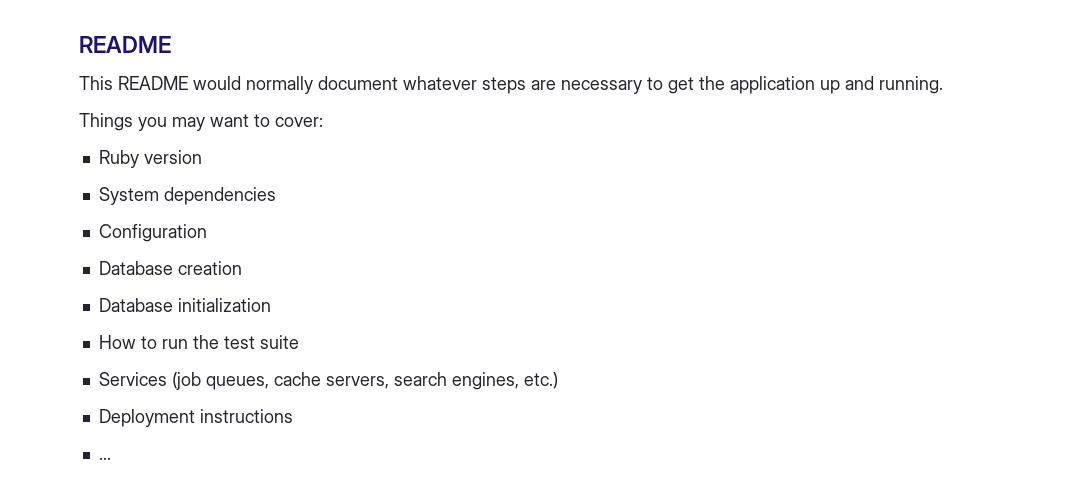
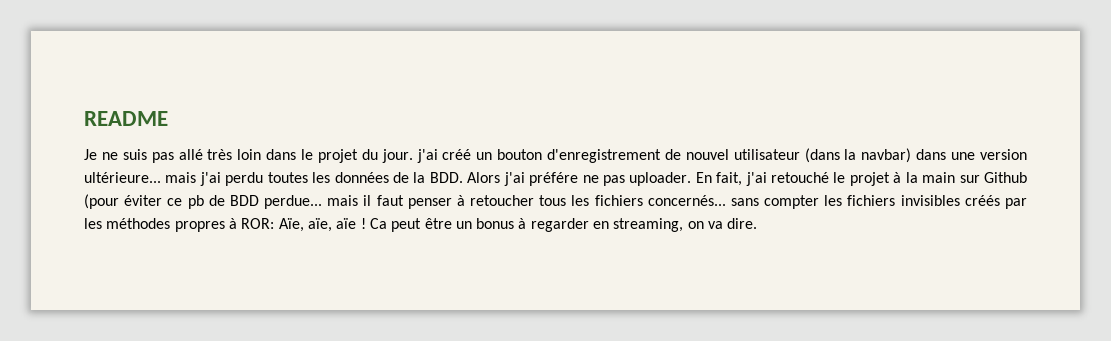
- This README would normally document whatever steps are necessary to get the application up and running.
- Things you may want to cover:
- Ruby version
- System dependencies
- Configuration
- Database creation
- Database initialization
- How to run the test suite
- Services (job queues, cache servers, search engines, etc.)
- Deployment instructions
- ...
+ Je ne suis pas allé très loin dans le projet du jour. j'ai créé un bouton d'enregistrement de nouvel utilisateur (dans la navbar) dans une version ultérieure... mais j'ai perdu toutes les données de la BDD. Alors j'ai préfére ne pas uploader. En fait, j'ai retouché le projet à la main sur Github (pour éviter ce pb de BDD perdue... mais il faut penser à retoucher tous les fichiers concernés... sans compter les fichiers invisibles créés par les méthodes propres à ROR: Aïe, aïe, aïe ! Ca peut être un bonus à regarder en streaming, on va dire.

